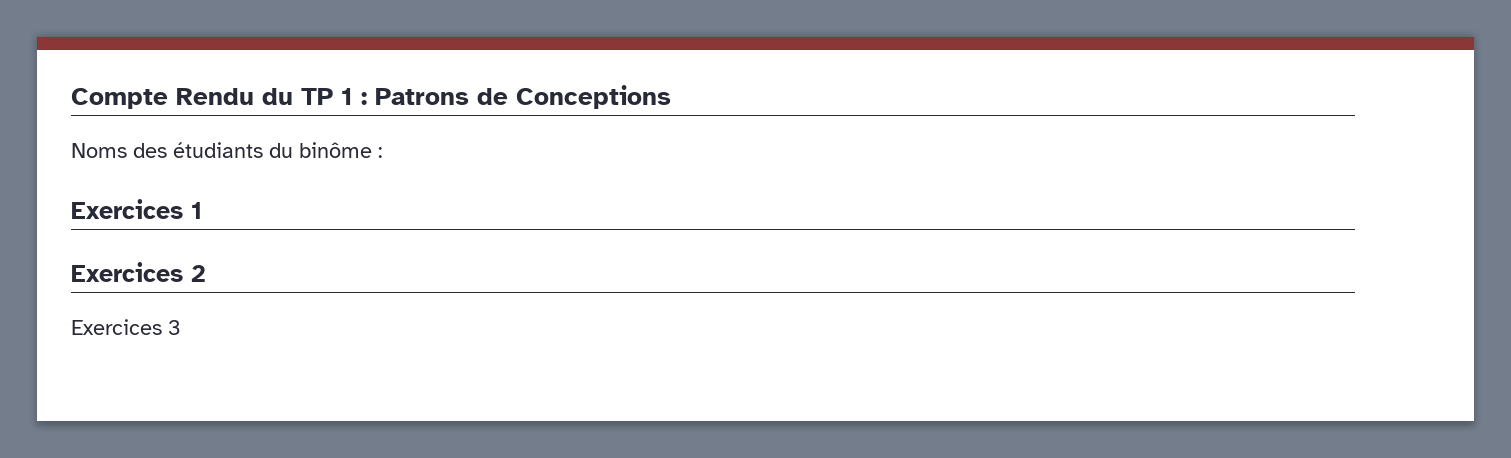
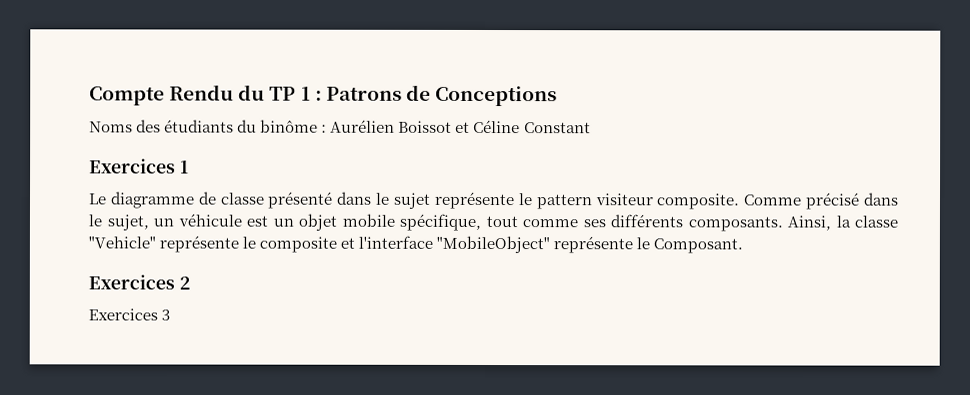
- Noms des étudiants du binôme :
+ Noms des étudiants du binôme : Aurélien Boissot et Céline Constant
  Exercices 1
+ Le diagramme de classe présenté dans le sujet représente le pattern visiteur composite. Comme précisé dans le sujet, un véhicule est un objet mobile spécifique, tout comme ses différents composants. Ainsi, la classe "Vehicle" représente le composite et l'interface "MobileObject" représente le Composant.

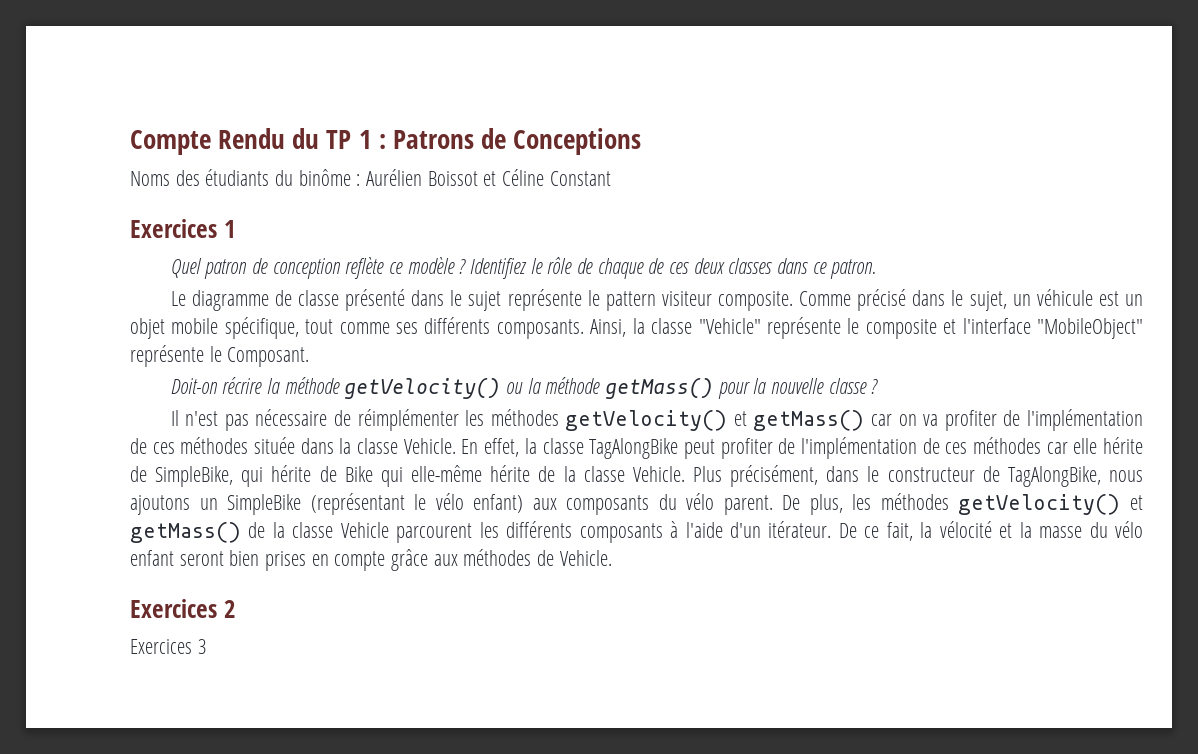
+ Quel patron de conception reflète ce modèle ? Identifiez le rôle de chaque de ces deux classes dans ce patron.
+ Doit-on récrire la méthode getVelocity() ou la méthode getMass() pour la nouvelle classe ?
+ Il n'est pas nécessaire de réimplémenter les méthodes getVelocity() et getMass() car on va profiter de l'implémentation de ces méthodes située dans la classe Vehicle. En effet, la classe TagAlongBike peut profiter de l'implémentation de ces méthodes car elle hérite de SimpleBike, qui hérite de Bike qui elle-même hérite de la classe Vehicle. Plus précisément, dans le constructeur de TagAlongBike, nous ajoutons un SimpleBike (représentant le vélo enfant) aux composants du vélo parent. De plus, les méthodes getVelocity() et getMass() de la classe Vehicle parcourent les différents composants à l'aide d'un itérateur. De ce fait, la vélocité et la masse du vélo enfant seront bien prises en compte grâce aux méthodes de Vehicle.

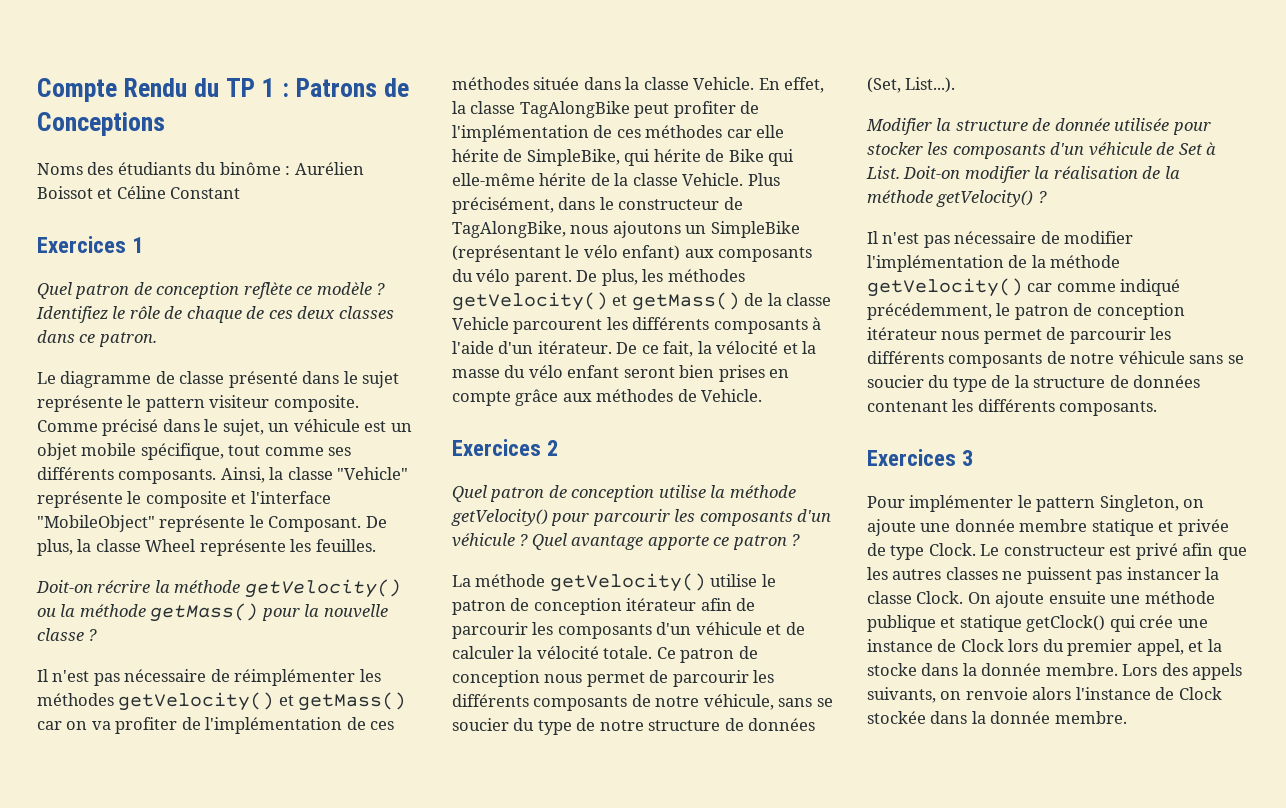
+ De plus, la classe Wheel représente les feuilles.
+ Quel patron de conception utilise la méthode getVelocity() pour parcourir les composants d'un véhicule ? Quel avantage apporte ce patron ?
+ La méthode getVelocity() utilise le patron de conception itérateur afin de parcourir les composants d'un véhicule et de calculer la vélocité totale. Ce patron de conception nous permet de parcourir les différents composants de notre véhicule, sans se soucier du type de notre structure de données (Set, List...).
+ Modifier la structure de donnée utilisée pour stocker les composants d'un véhicule de Set à List. Doit-on modifier la réalisation de la méthode getVelocity() ?
+ Il n'est pas nécessaire de modifier l'implémentation de la méthode getVelocity() car comme indiqué précédemment, le patron de conception itérateur nous permet de parcourir les différents composants de notre véhicule sans se soucier du type de la structure de données contenant les différents composants.
  Exercices 3
+ Pour implémenter le pattern Singleton, on ajoute une donnée membre statique et privée de type Clock. Le constructeur est privé afin que les autres classes ne puissent pas instancer la classe Clock. On ajoute ensuite une méthode publique et statique getClock() qui crée une instance de Clock lors du premier appel, et la stocke dans la donnée membre. Lors des appels suivants, on renvoie alors l'instance de Clock stockée dans la donnée membre.

